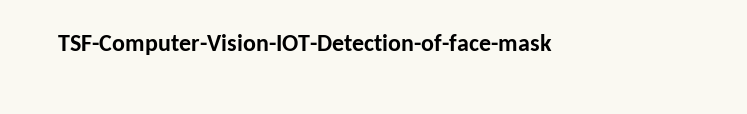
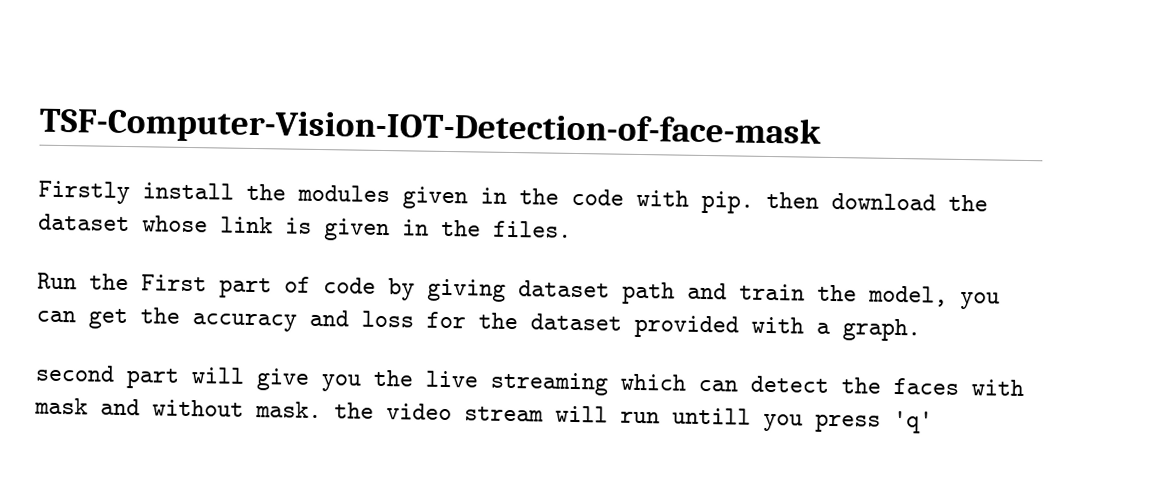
+ Firstly install the modules given in the code with pip. then download the dataset whose link is given in the files.
+ Run the First part of code by giving dataset path and train the model, you can get the accuracy and loss for the dataset provided with a graph.
+ second part will give you the live streaming which can detect the faces with mask and without mask. the video stream will run untill you press 'q'

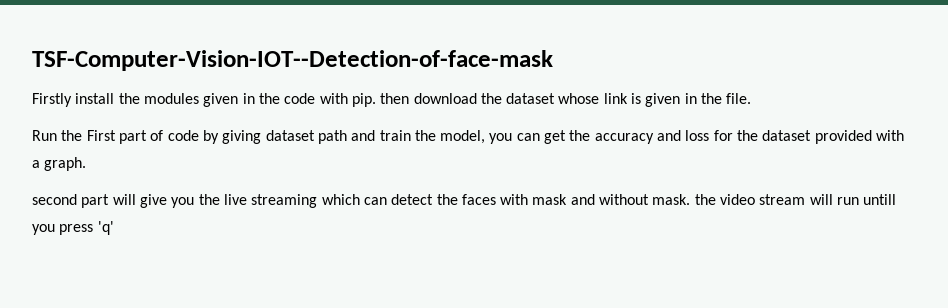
- TSF-Computer-Vision-IOT-Detection-of-face-mask
+ TSF-Computer-Vision-IOT--Detection-of-face-mask
- Firstly install the modules given in the code with pip. then download the dataset whose link is given in the files.
+ Firstly install the modules given in the code with pip. then download the dataset whose link is given in the file.

